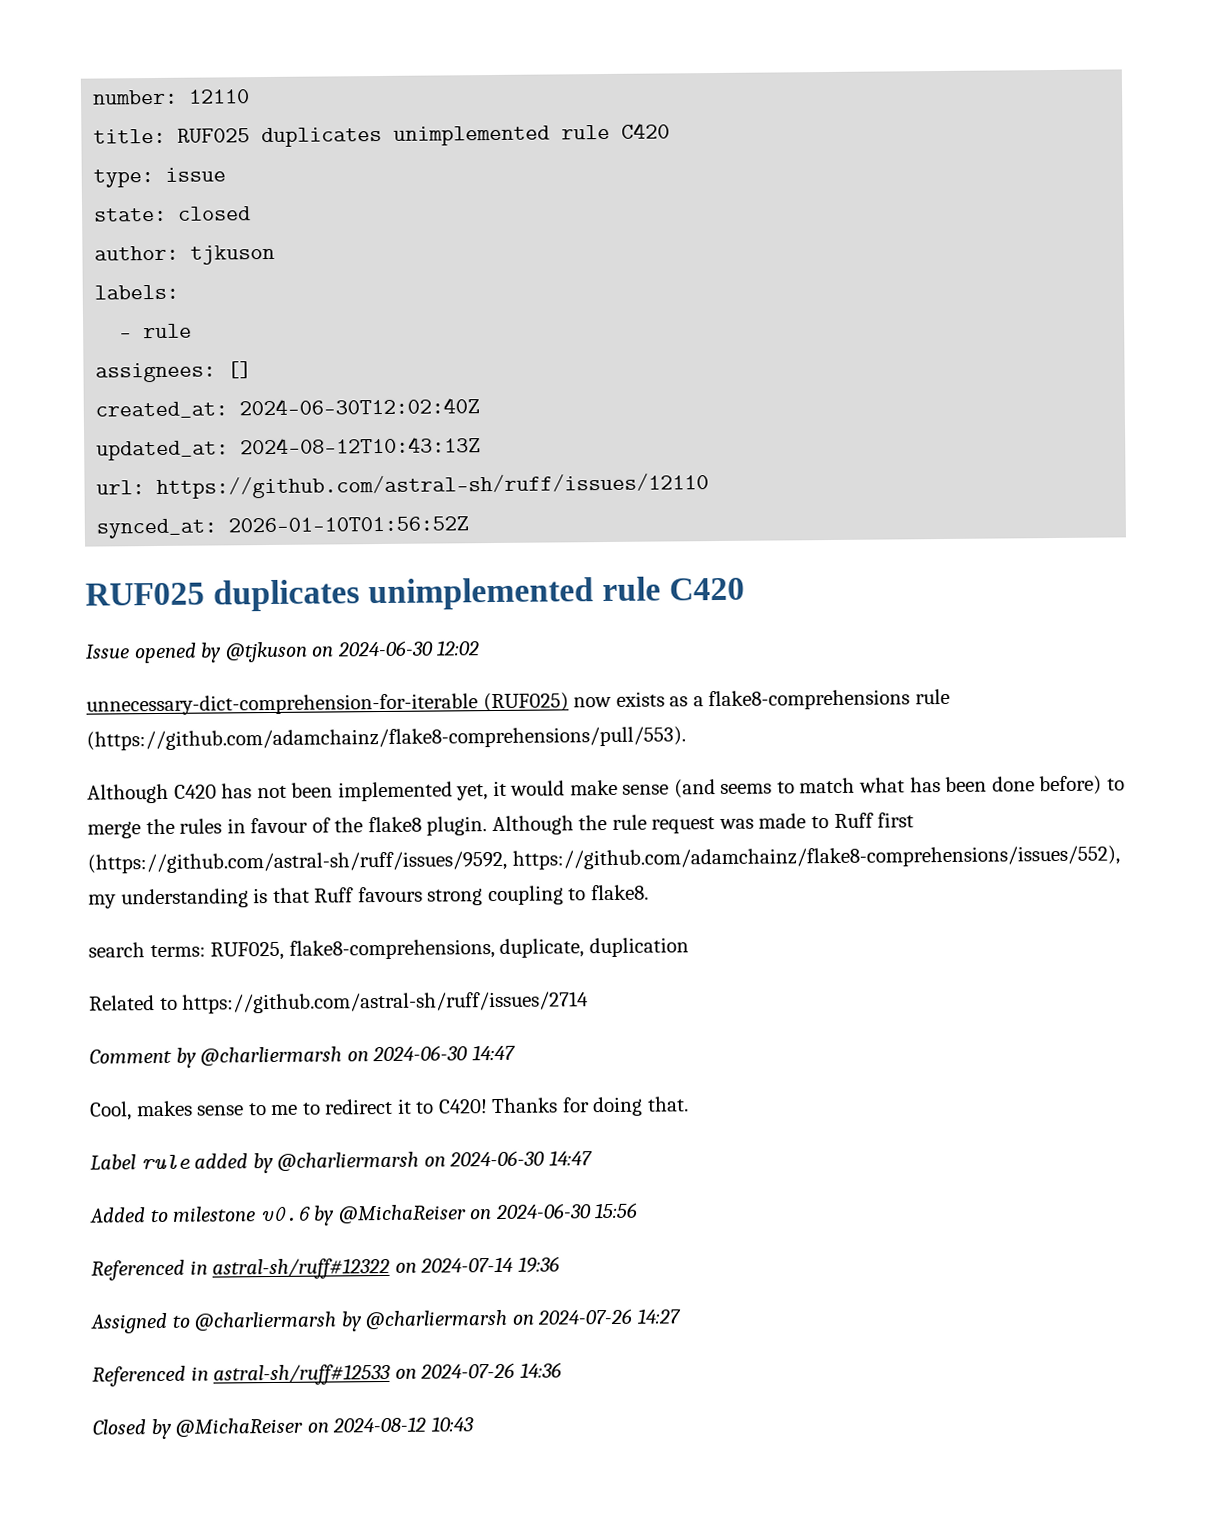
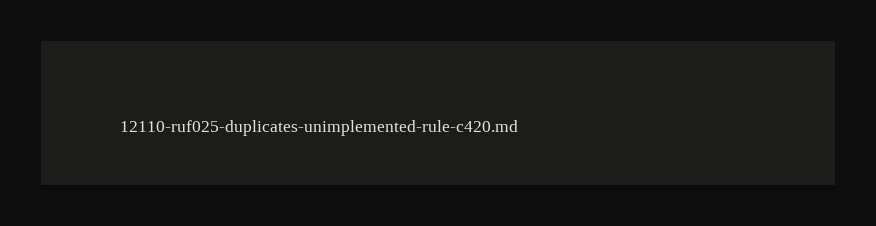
- number: 12110
- title: RUF025 duplicates unimplemented rule C420
- type: issue
- state: closed
- author: tjkuson
- labels:
- - rule
- assignees: []
- created_at: 2024-06-30T12:02:40Z
- updated_at: 2024-08-12T10:43:13Z
- url: https://github.com/astral-sh/ruff/issues/12110
- synced_at: 2026-01-10T01:56:52Z
- RUF025 duplicates unimplemented rule C420
- Issue opened by @tjkuson on 2024-06-30 12:02
- unnecessary-dict-comprehension-for-iterable (RUF025) now exists as a flake8-comprehensions rule (https://github.com/adamchainz/flake8-comprehensions/pull/553).
- Although C420 has not been implemented yet, it would make sense (and seems to match what has been done before) to merge the rules in favour of the flake8 plugin. Although the rule request was made to Ruff first (https://github.com/astral-sh/ruff/issues/9592, https://github.com/adamchainz/flake8-comprehensions/issues/552), my understanding is that Ruff favours strong coupling to flake8.
- search terms: RUF025, flake8-comprehensions, duplicate, duplication
- Related to https://github.com/astral-sh/ruff/issues/2714
- Comment by @charliermarsh on 2024-06-30 14:47
- Cool, makes sense to me to redirect it to C420! Thanks for doing that.
- Label rule added by @charliermarsh on 2024-06-30 14:47
- Added to milestone v0.6 by @MichaReiser on 2024-06-30 15:56
- Referenced in astral-sh/ruff#12322 on 2024-07-14 19:36
- Assigned to @charliermarsh by @charliermarsh on 2024-07-26 14:27
- Referenced in astral-sh/ruff#12533 on 2024-07-26 14:36
- Closed by @MichaReiser on 2024-08-12 10:43
+ 12110-ruf025-duplicates-unimplemented-rule-c420.md

